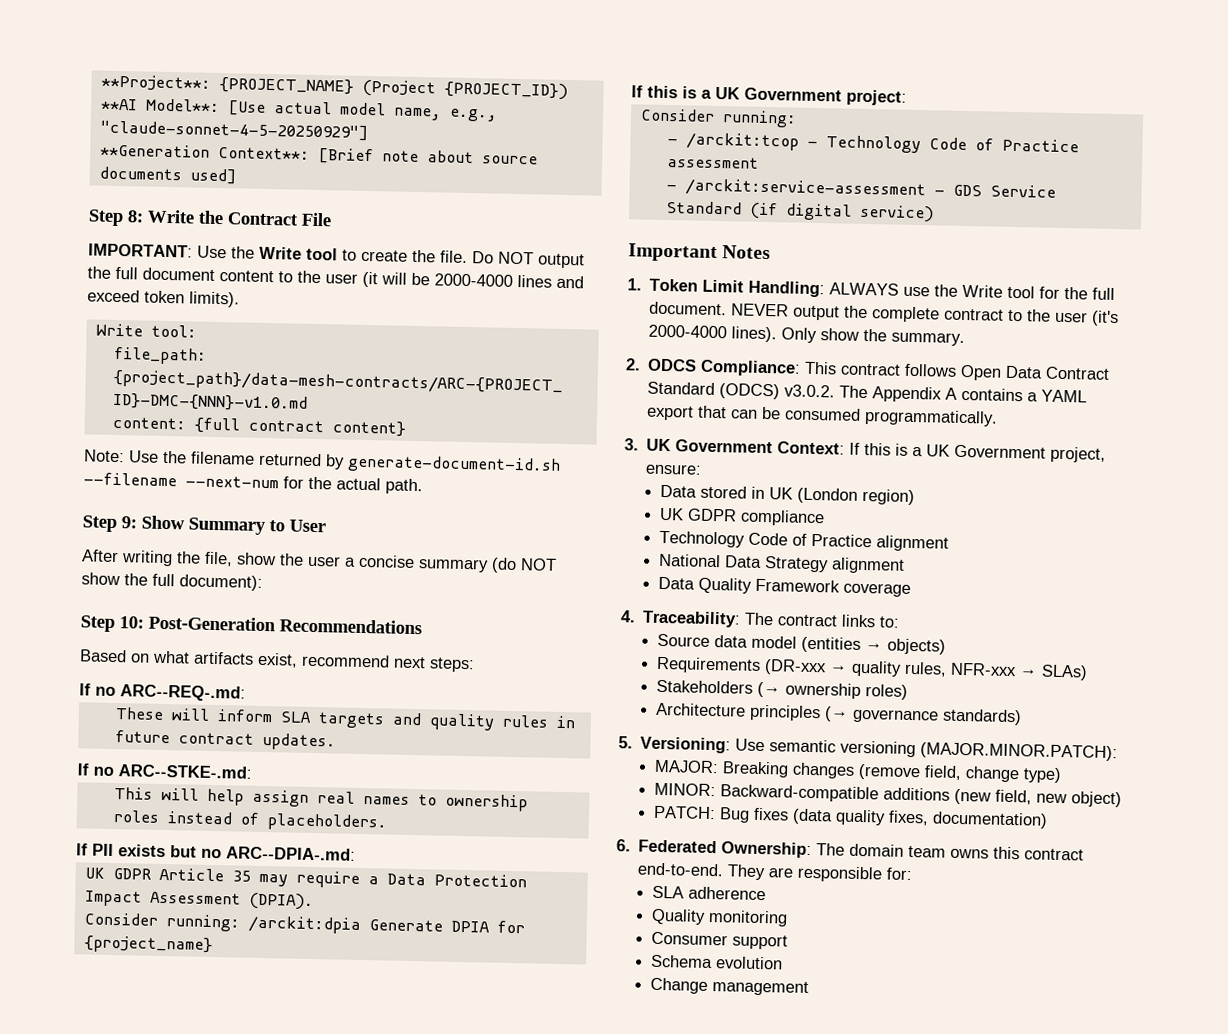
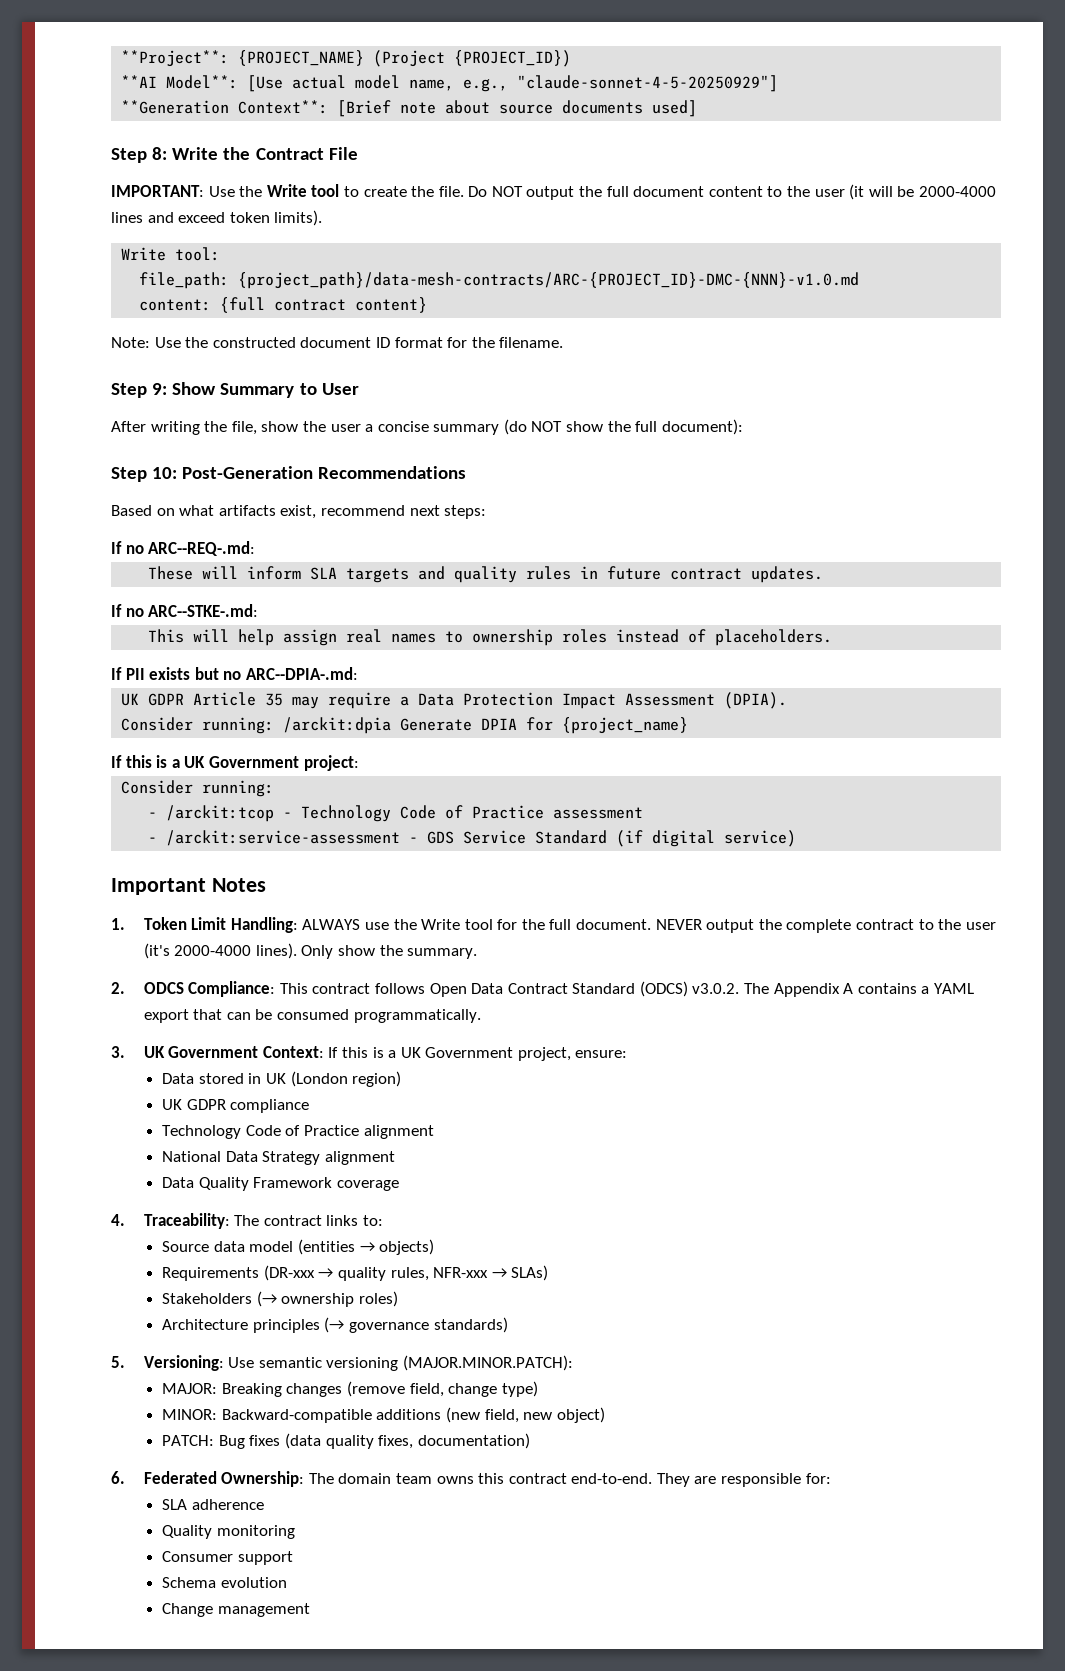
- Note: Use the filename returned by generate-document-id.sh --filename --next-num for the actual path.
+ Note: Use the constructed document ID format for the filename.

